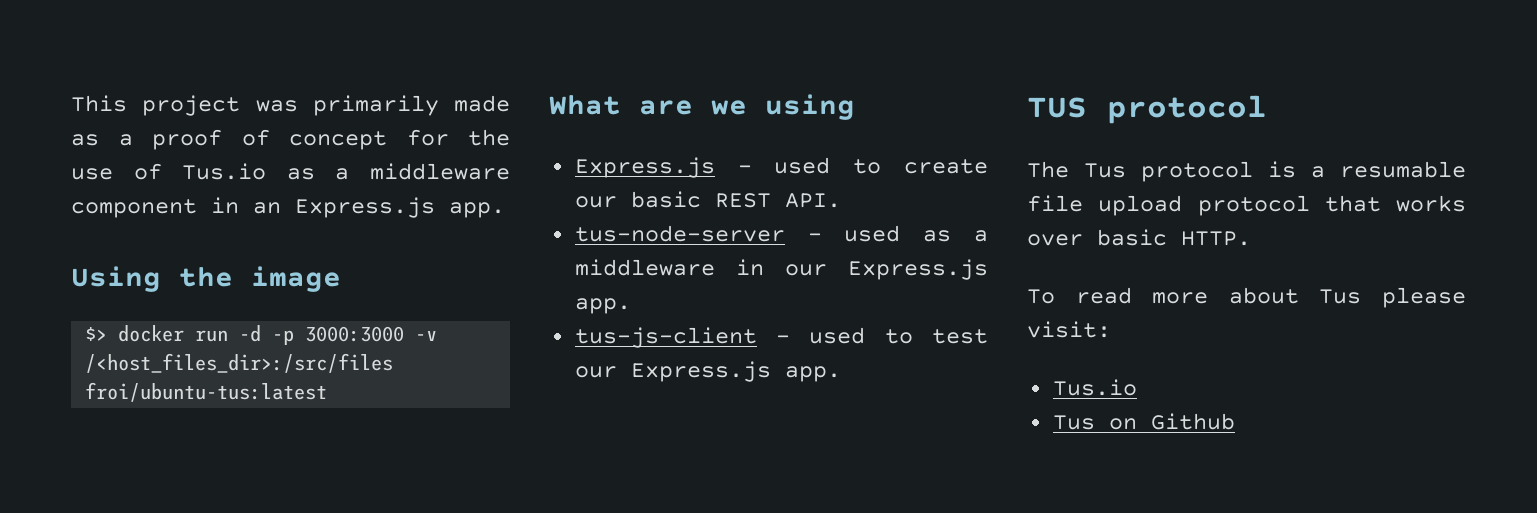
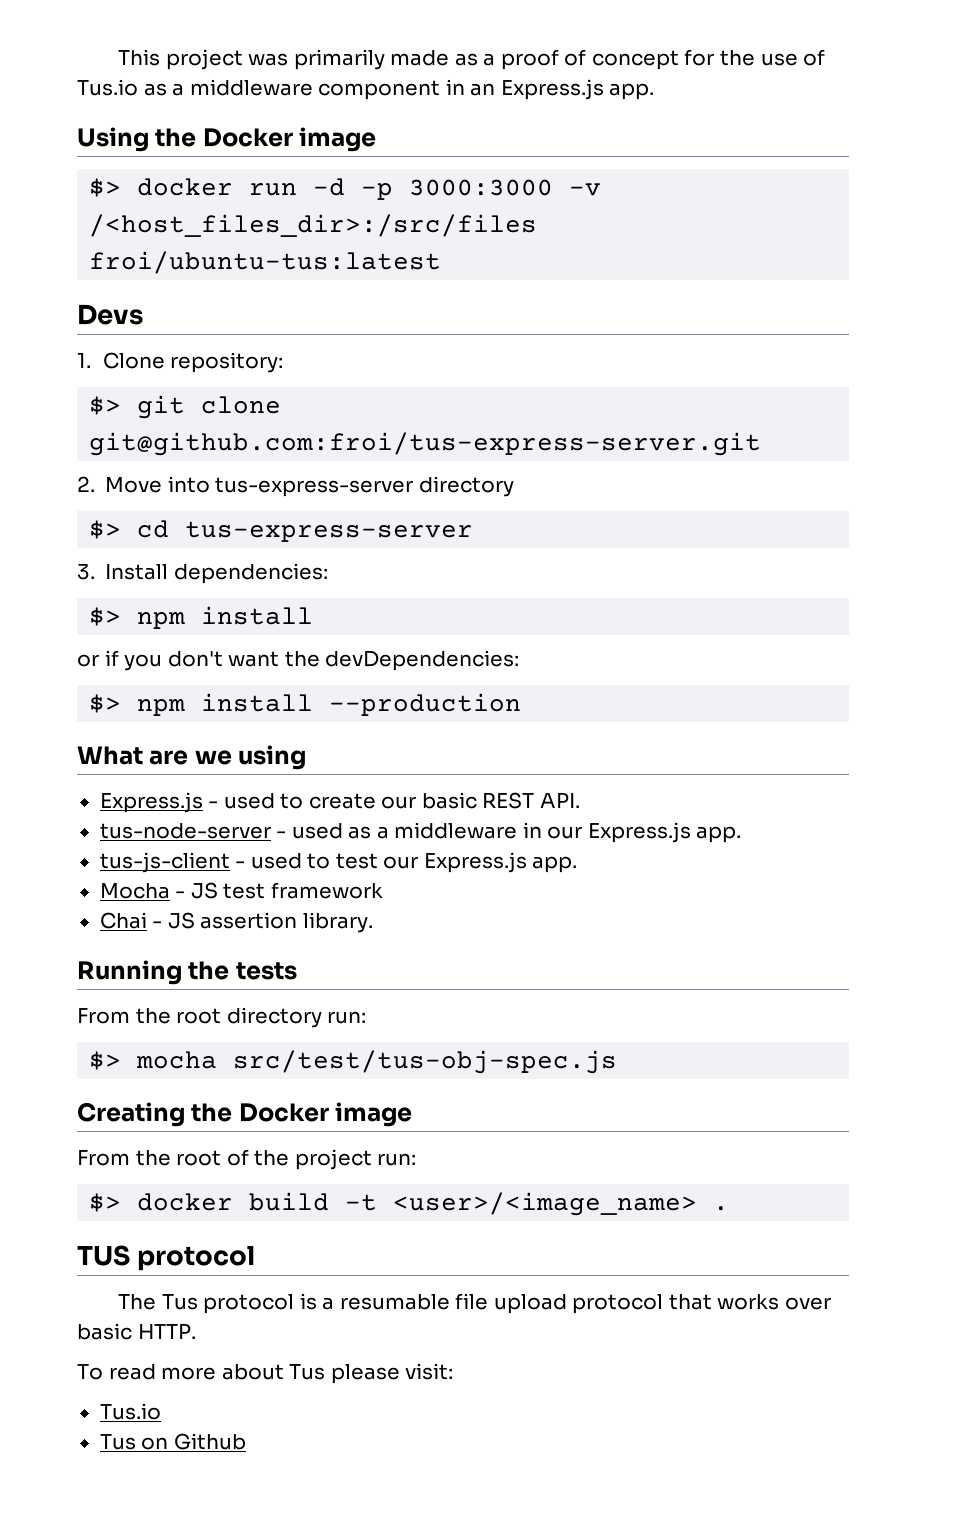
- Using the image
+ Using the Docker image
+ Devs
+ 1. Clone repository:
+ $> git clone git@github.com:froi/tus-express-server.git
+ 2. Move into tus-express-server directory
+ $> cd tus-express-server
+ 3. Install dependencies:
+ $> npm install
+ or if you don't want the devDependencies:
+ $> npm install --production
+ Mocha - JS test framework
+ Chai - JS assertion library.
+ Running the tests
+ From the root directory run:
+ $> mocha src/test/tus-obj-spec.js
+ Creating the Docker image
+ From the root of the project run:
+ $> docker build -t <user>/<image_name> .

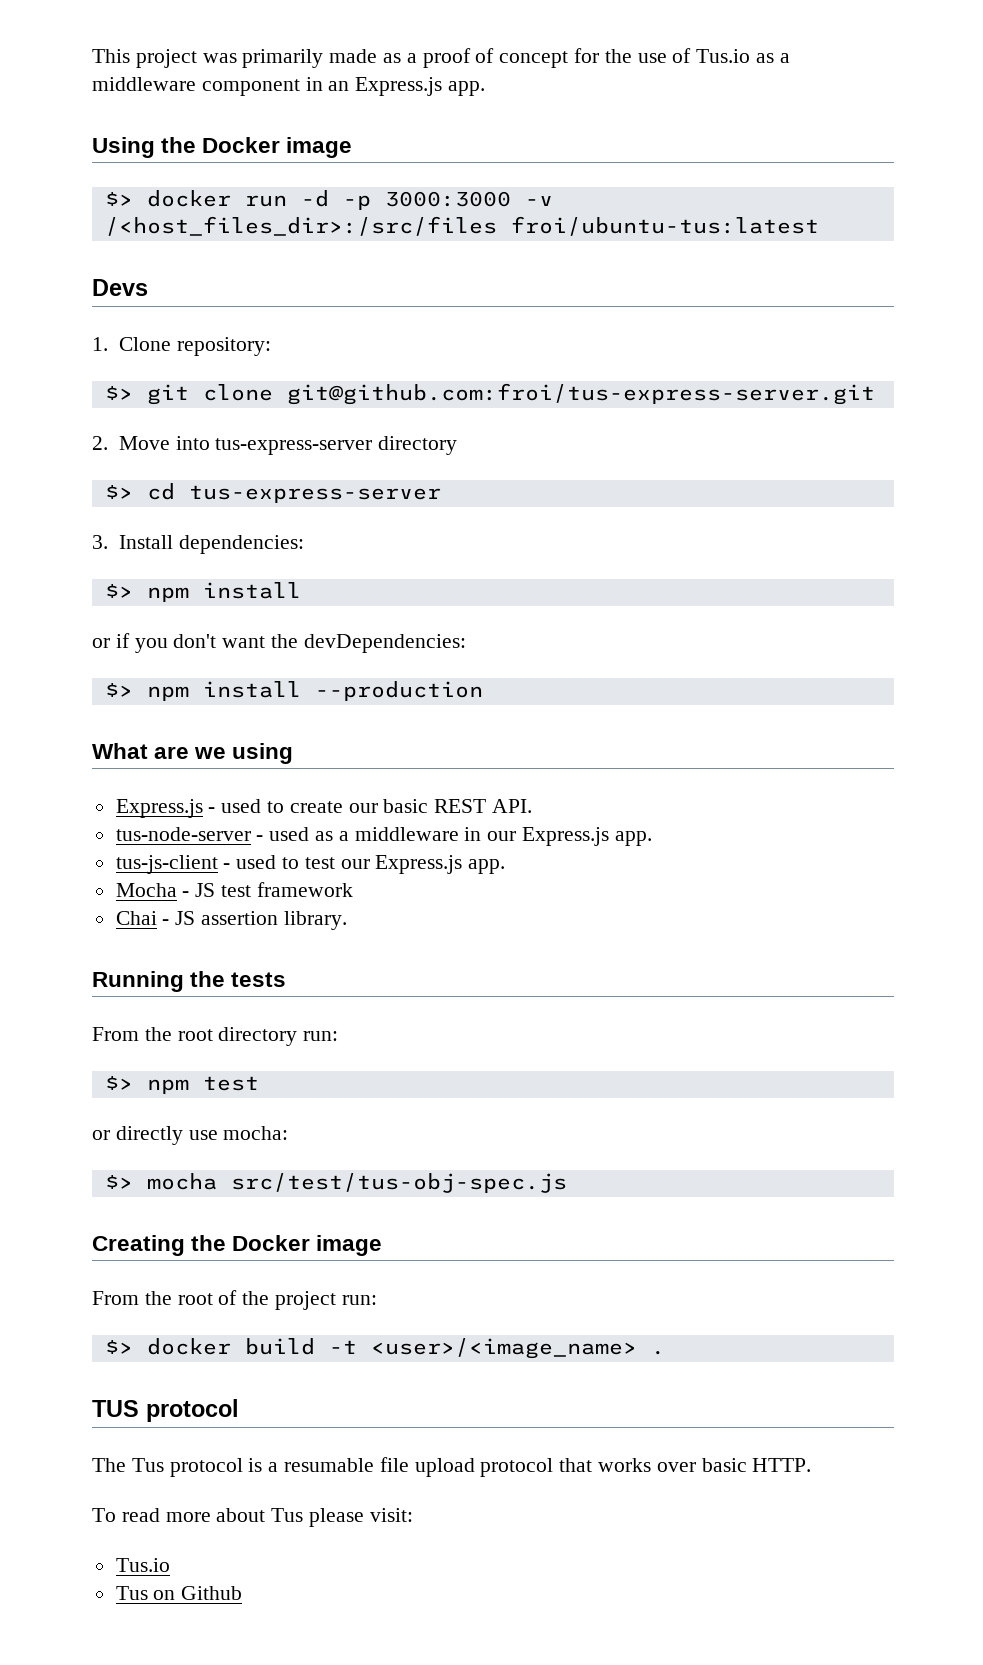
+ $> npm test
+ or directly use mocha:

